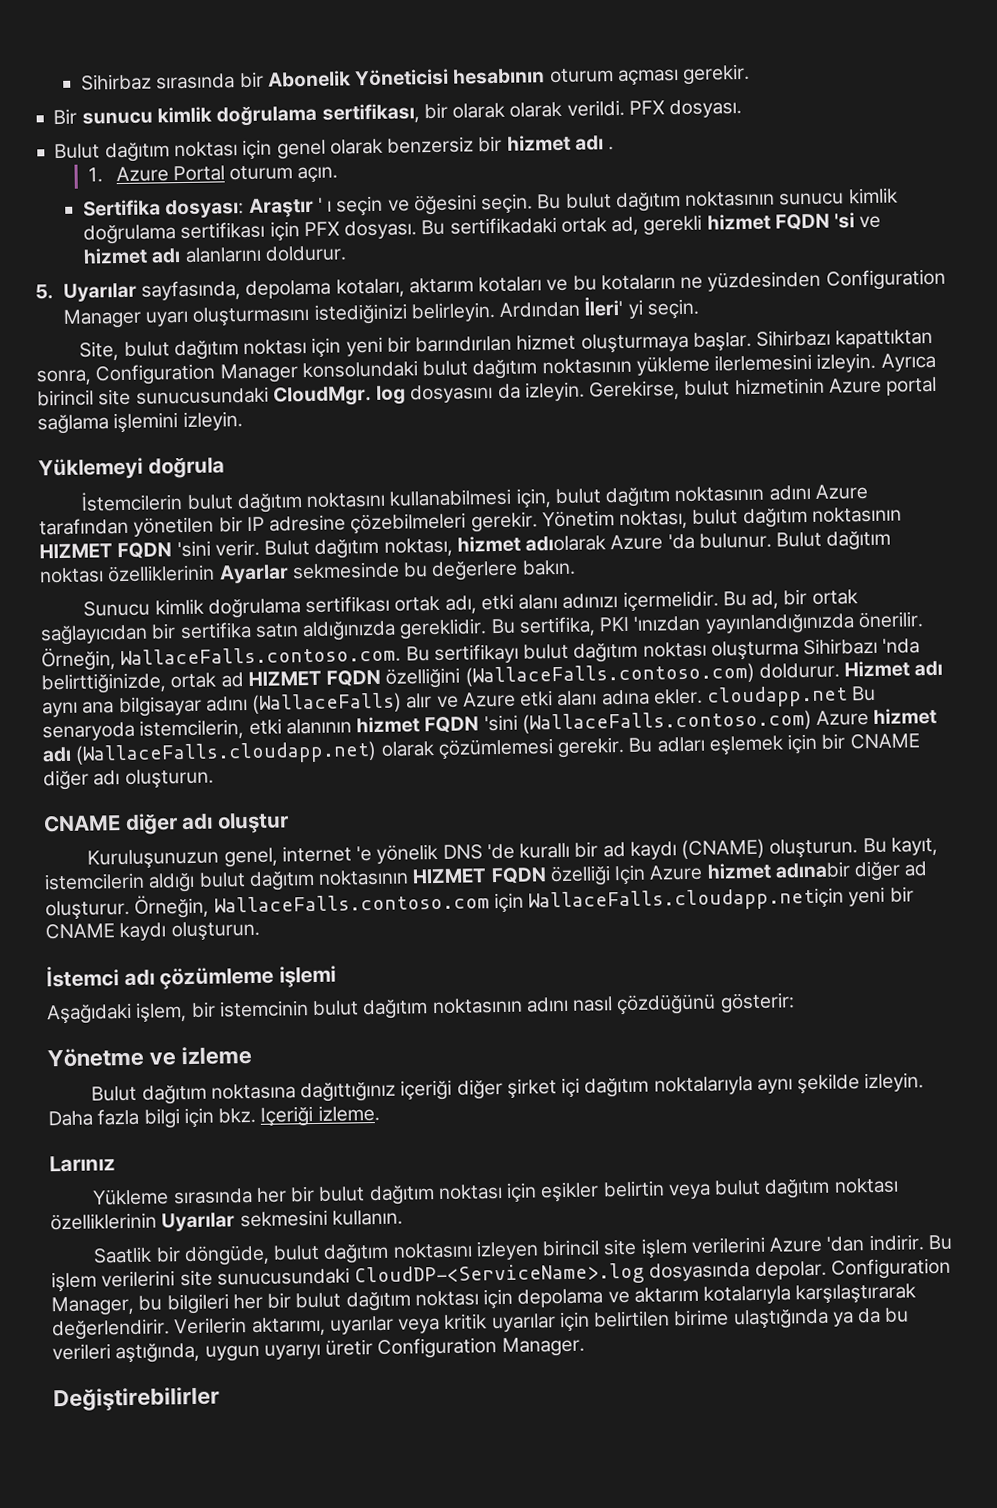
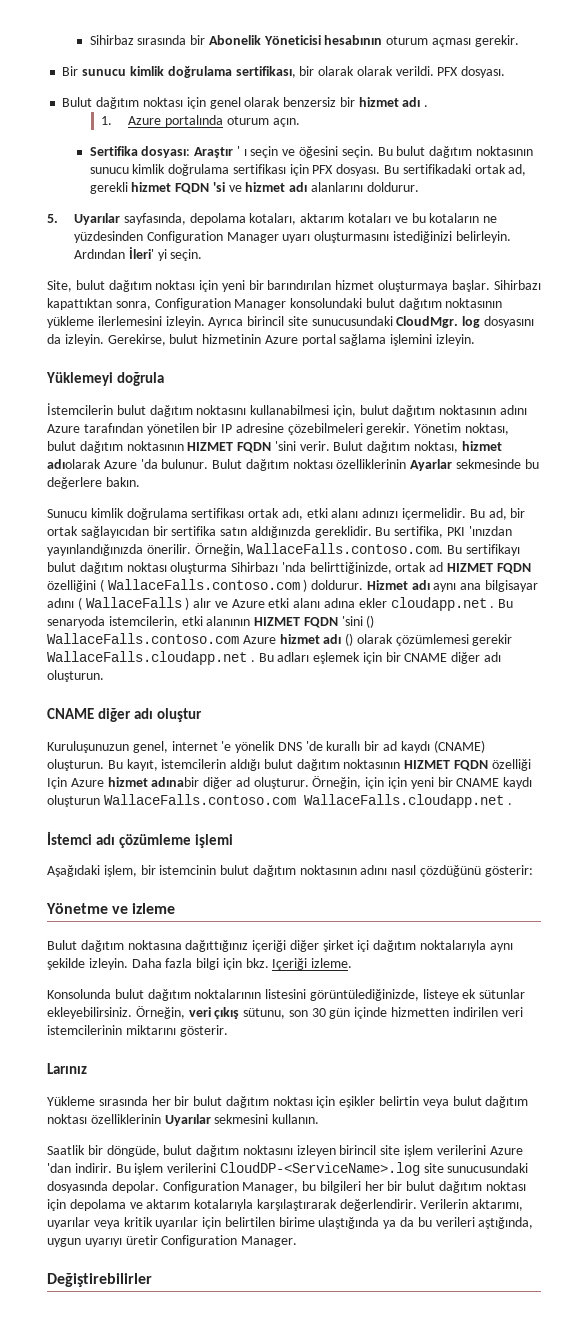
- 1. Azure Portal oturum açın.
+ 1. Azure portalında oturum açın.
- Örneğin, WallaceFalls.contoso.com. Bu sertifikayı bulut dağıtım noktası oluşturma Sihirbazı 'nda belirttiğinizde, ortak ad HIZMET FQDN özelliğini (WallaceFalls.contoso.com) doldurur.
+ Örneğin, WallaceFalls.contoso.com. Bu sertifikayı bulut dağıtım noktası oluşturma Sihirbazı 'nda belirttiğinizde, ortak ad HIZMET FQDN özelliğini ( WallaceFalls.contoso.com ) doldurur.
- Hizmet adı aynı ana bilgisayar adını (WallaceFalls) alır ve Azure etki alanı adına ekler. cloudapp.net Bu senaryoda istemcilerin, etki alanının hizmet FQDN 'sini (WallaceFalls.contoso.com) Azure hizmet adı (WallaceFalls.cloudapp.net) olarak çözümlemesi gerekir.
+ Hizmet adı aynı ana bilgisayar adını ( WallaceFalls ) alır ve Azure etki alanı adına ekler cloudapp.net . Bu senaryoda istemcilerin, etki alanının HIZMET FQDN 'sini () WallaceFalls.contoso.com Azure hizmet adı () olarak çözümlemesi gerekir WallaceFalls.cloudapp.net .
- Örneğin, WallaceFalls.contoso.com için WallaceFalls.cloudapp.netiçin yeni bir CNAME kaydı oluşturun.
+ Örneğin, için için yeni bir CNAME kaydı oluşturun WallaceFalls.contoso.com WallaceFalls.cloudapp.net .
+ Konsolunda bulut dağıtım noktalarının listesini görüntülediğinizde, listeye ek sütunlar ekleyebilirsiniz. Örneğin, veri çıkış sütunu, son 30 gün içinde hizmetten indirilen veri istemcilerinin miktarını gösterir.
- Bu işlem verilerini site sunucusundaki CloudDP-<ServiceName>.log dosyasında depolar.
+ Bu işlem verilerini CloudDP-<ServiceName>.log site sunucusundaki dosyasında depolar.

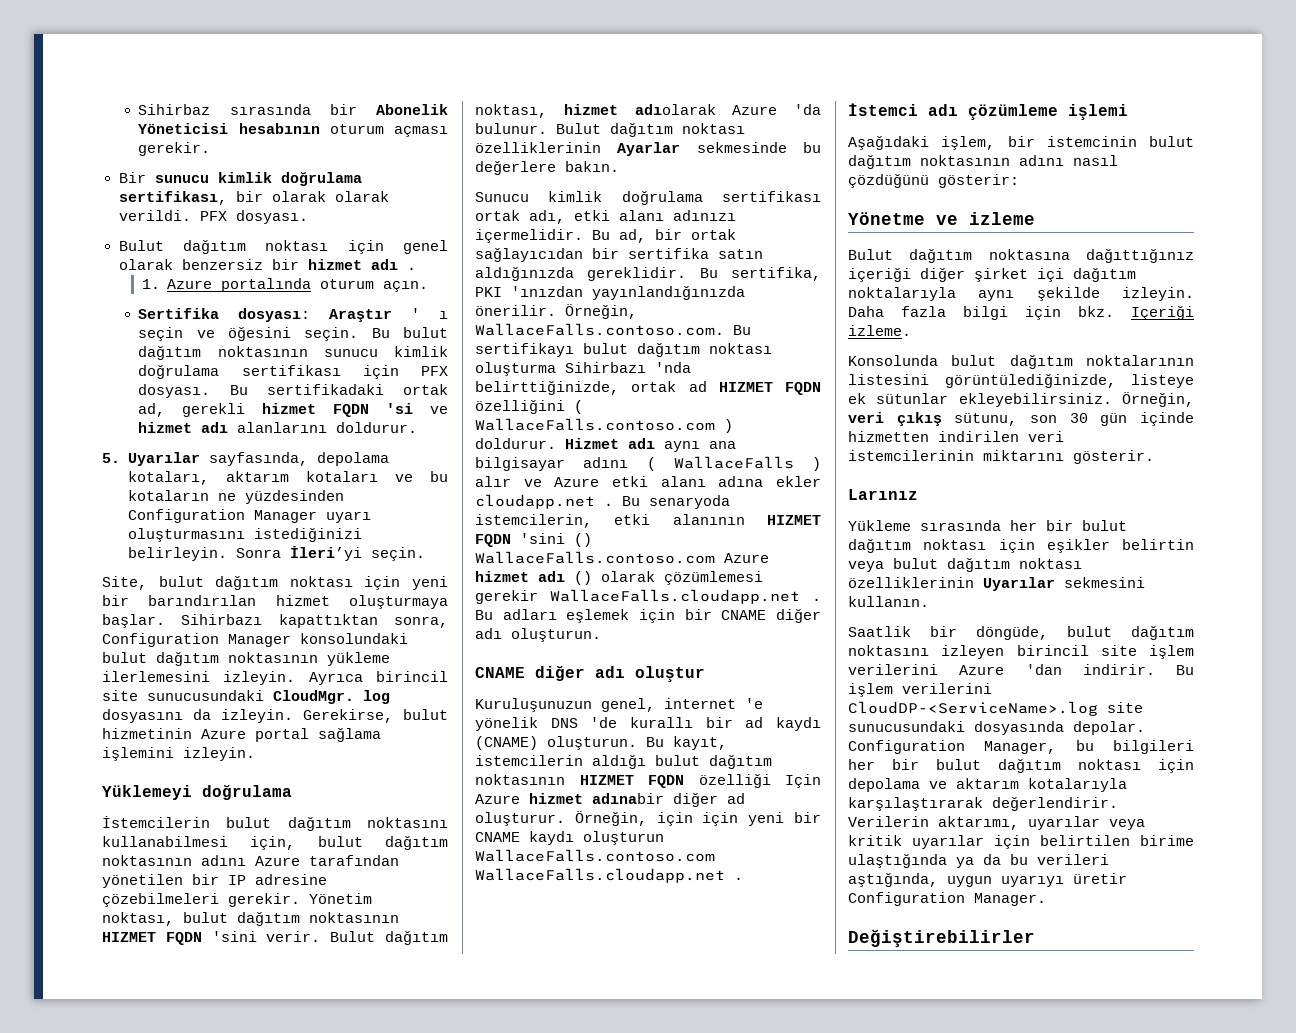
- Ardından İleri' yi seçin.
+ Sonra İleri’yi seçin.
- Yüklemeyi doğrula
+ Yüklemeyi doğrulama

